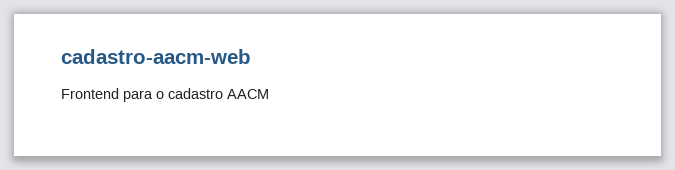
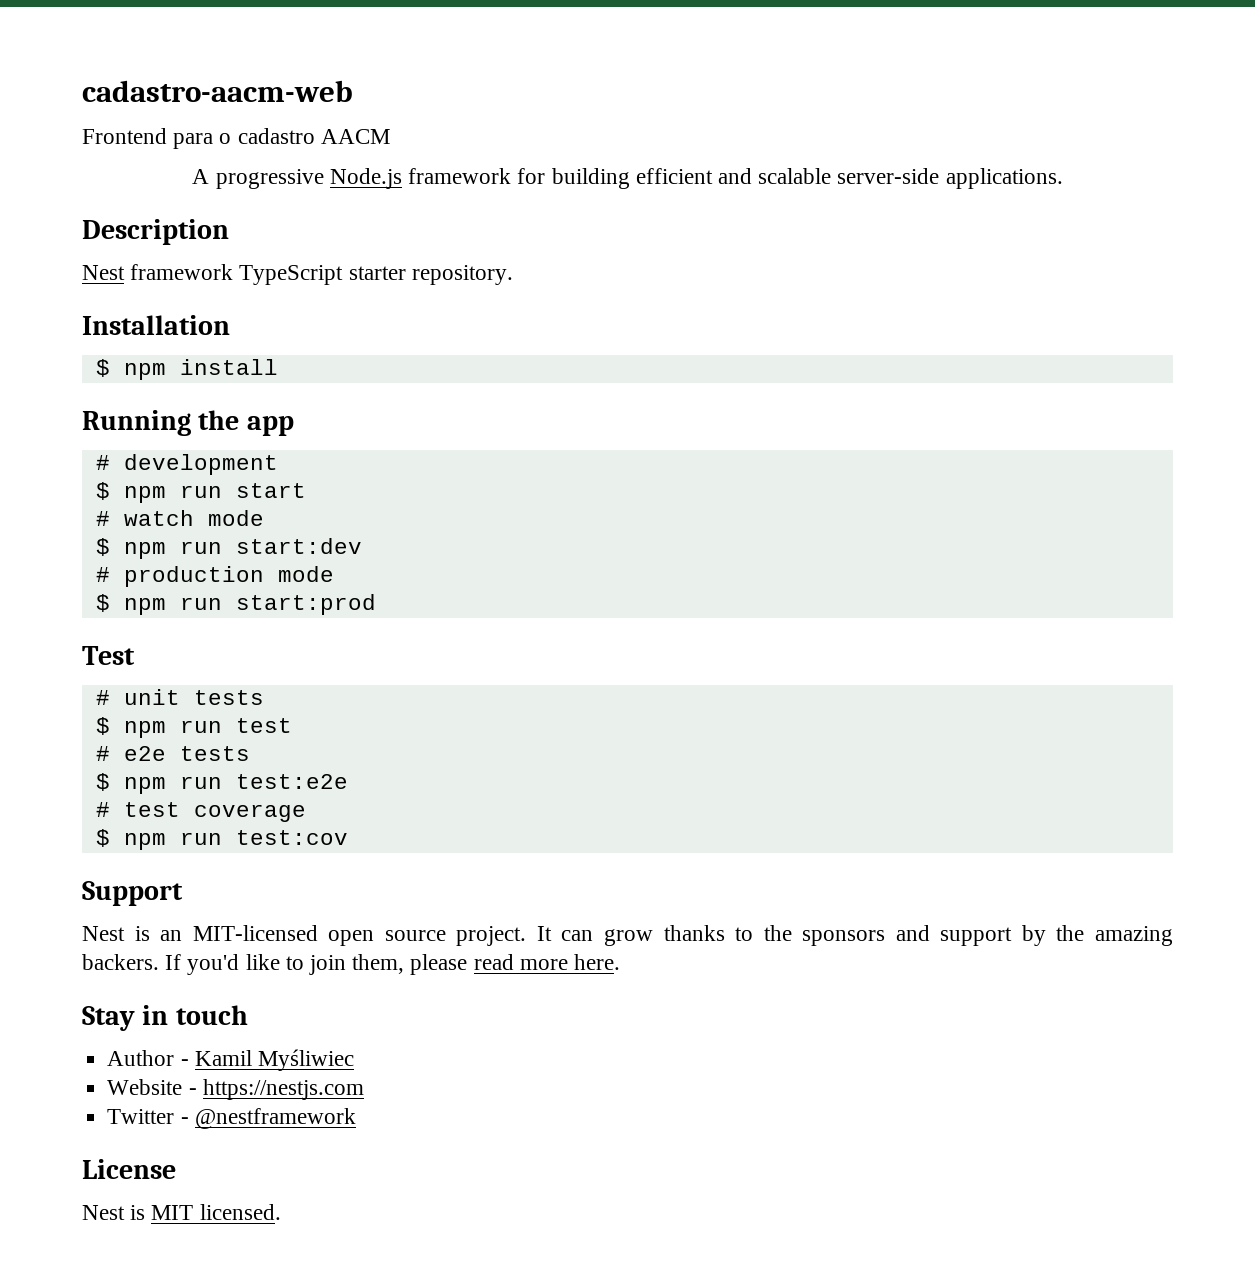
+ A progressive Node.js framework for building efficient and scalable server-side applications.
+ Description
+ Nest framework TypeScript starter repository.
+ Installation
+ $ npm install
+ Running the app
+ # development
+ $ npm run start
+ # watch mode
+ $ npm run start:dev
+ # production mode
+ $ npm run start:prod
+ Test
+ # unit tests
+ $ npm run test
+ # e2e tests
+ $ npm run test:e2e
+ # test coverage
+ $ npm run test:cov
+ Support
+ Nest is an MIT-licensed open source project. It can grow thanks to the sponsors and support by the amazing backers. If you'd like to join them, please read more here.
+ Stay in touch
+ Author - Kamil Myśliwiec
+ Website - https://nestjs.com
+ Twitter - @nestframework
+ License
+ Nest is MIT licensed.

